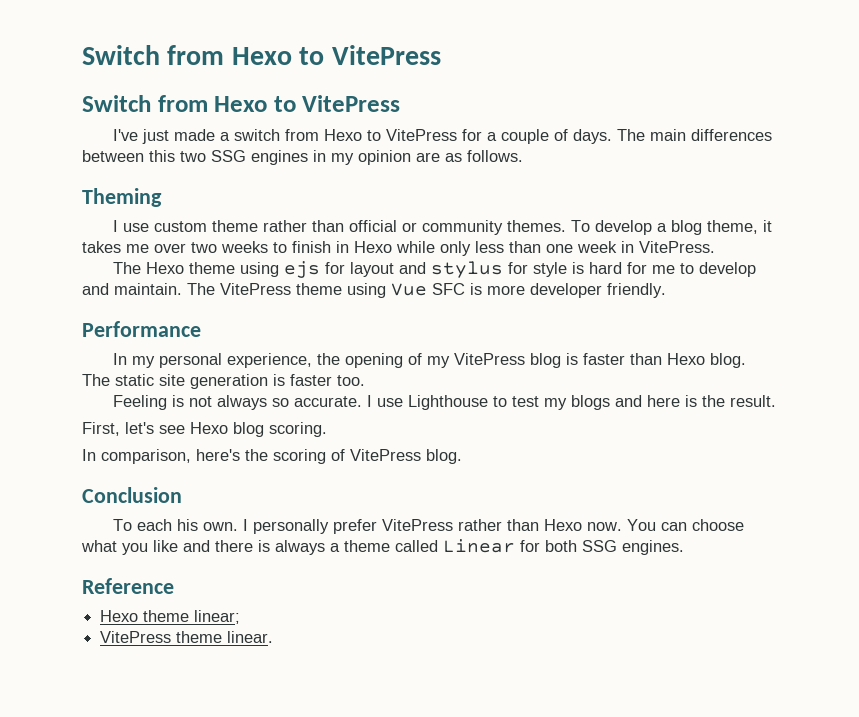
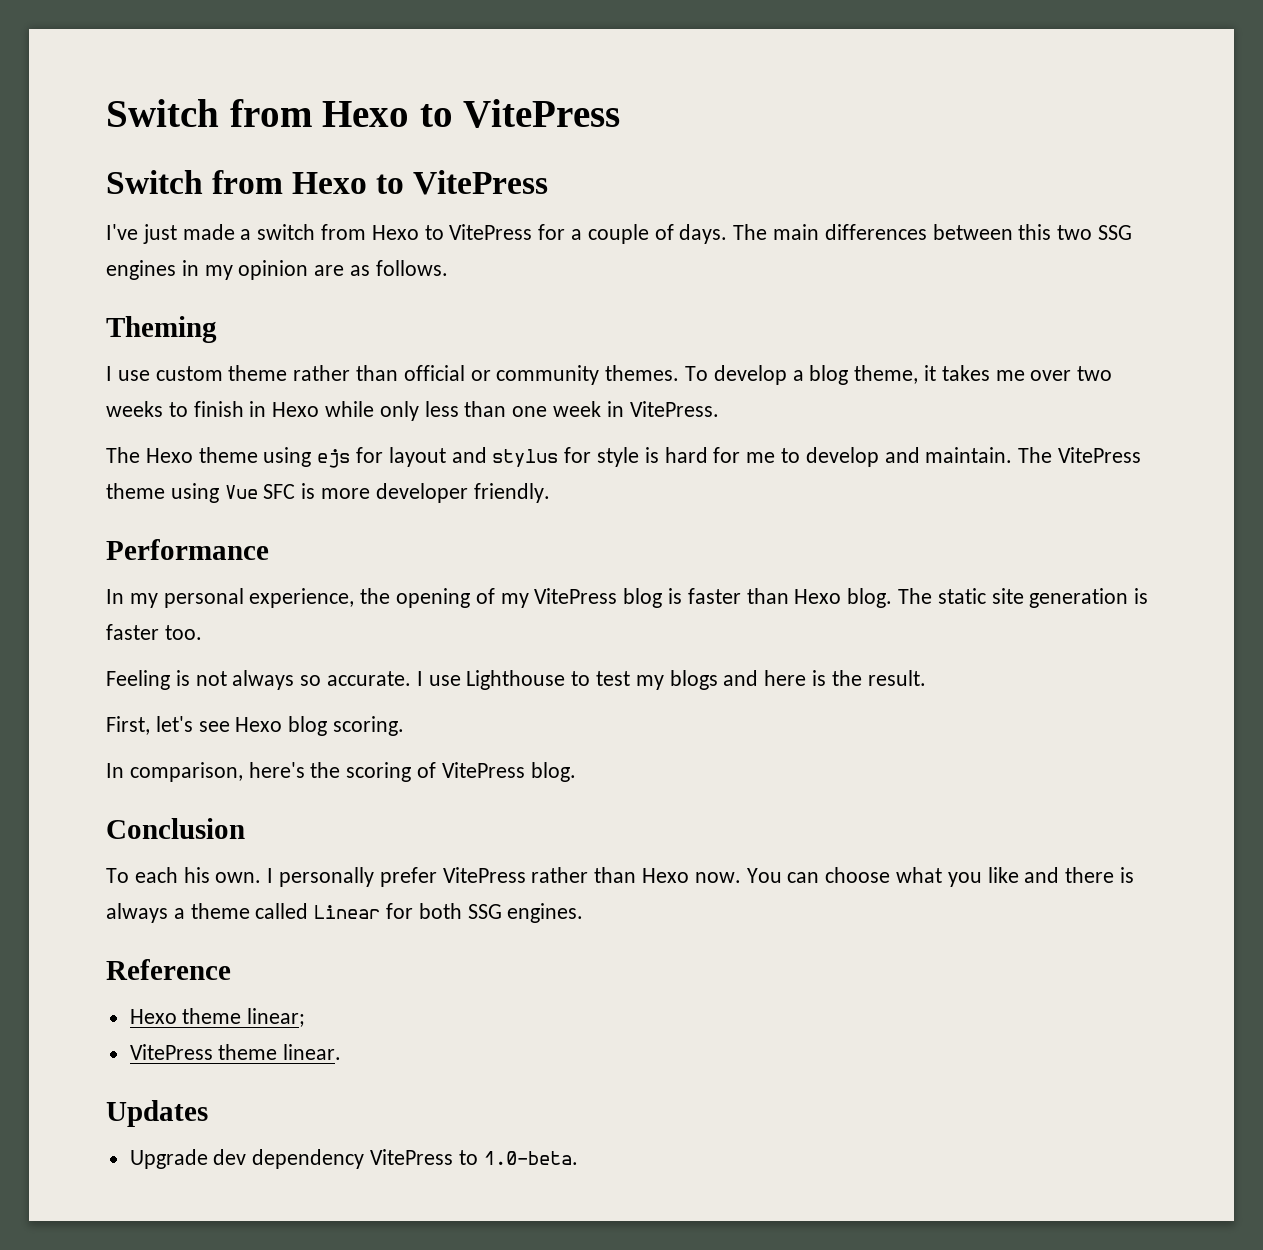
+ Updates
+ Upgrade dev dependency VitePress to 1.0-beta.

